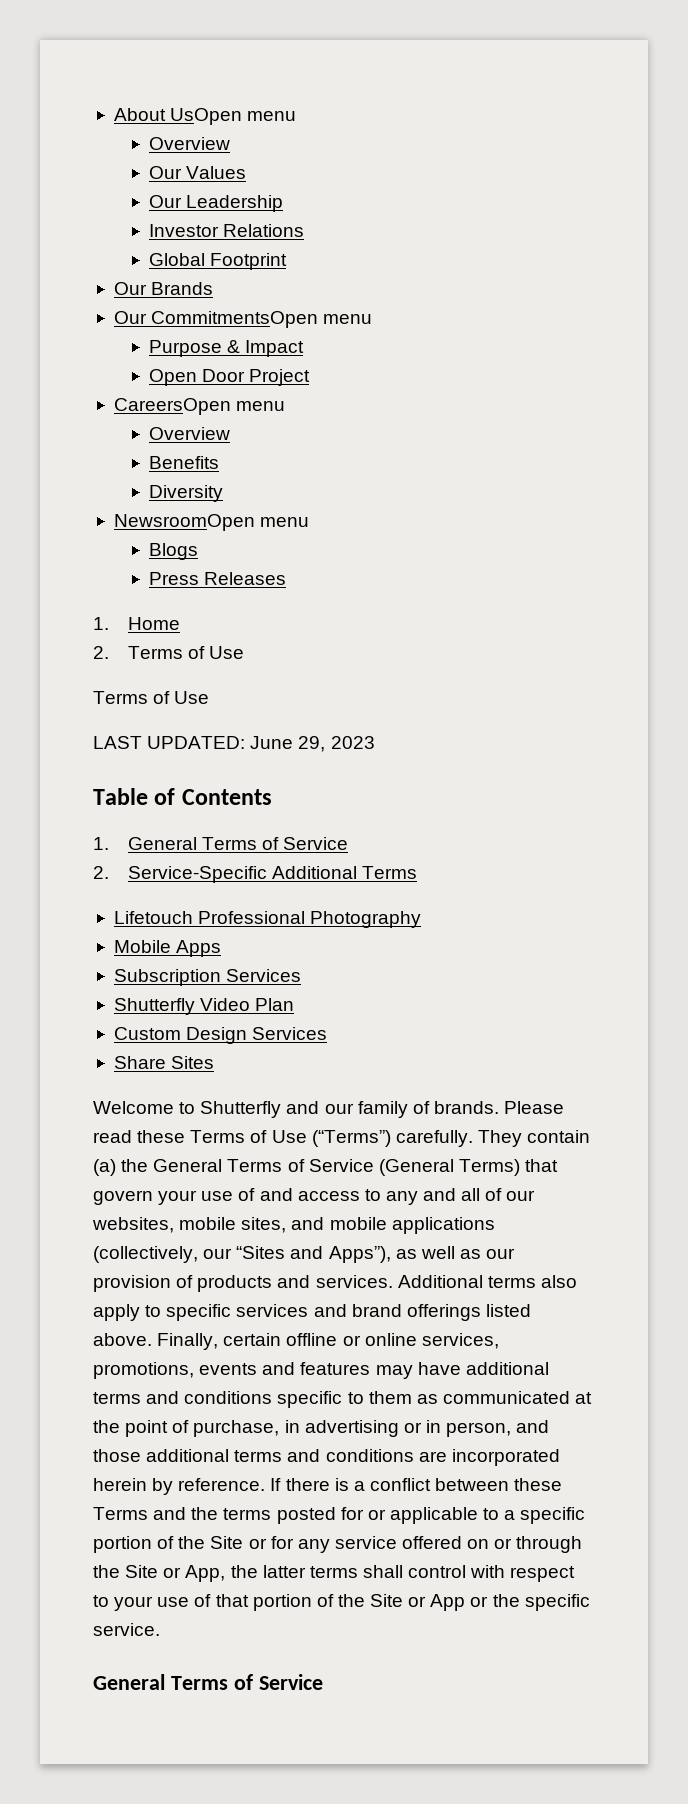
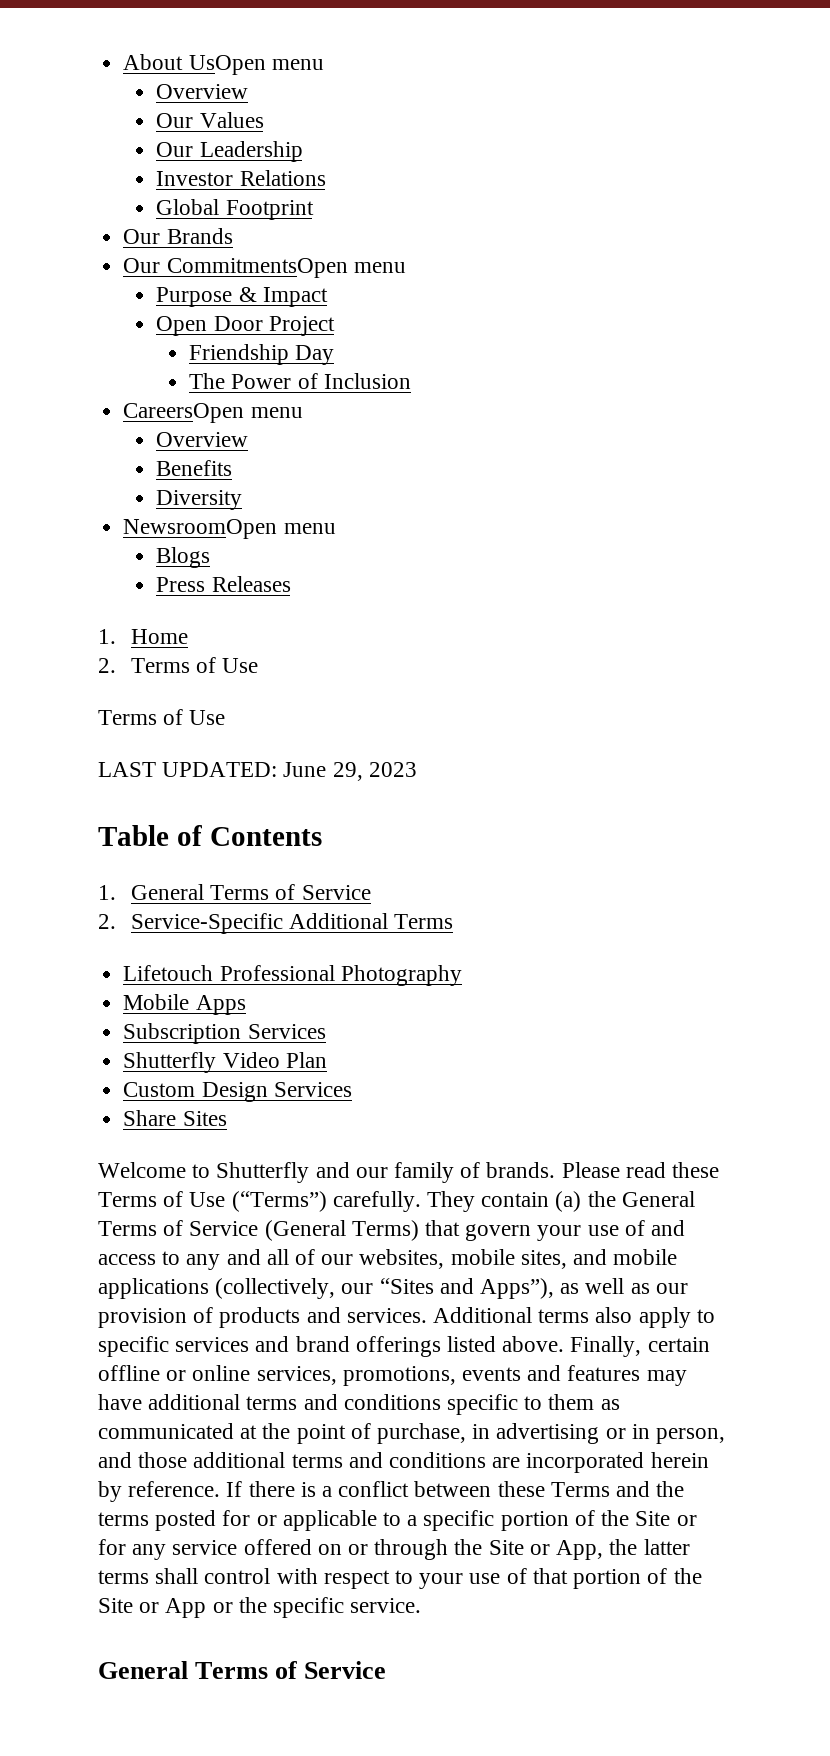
+ Friendship Day
+ The Power of Inclusion

